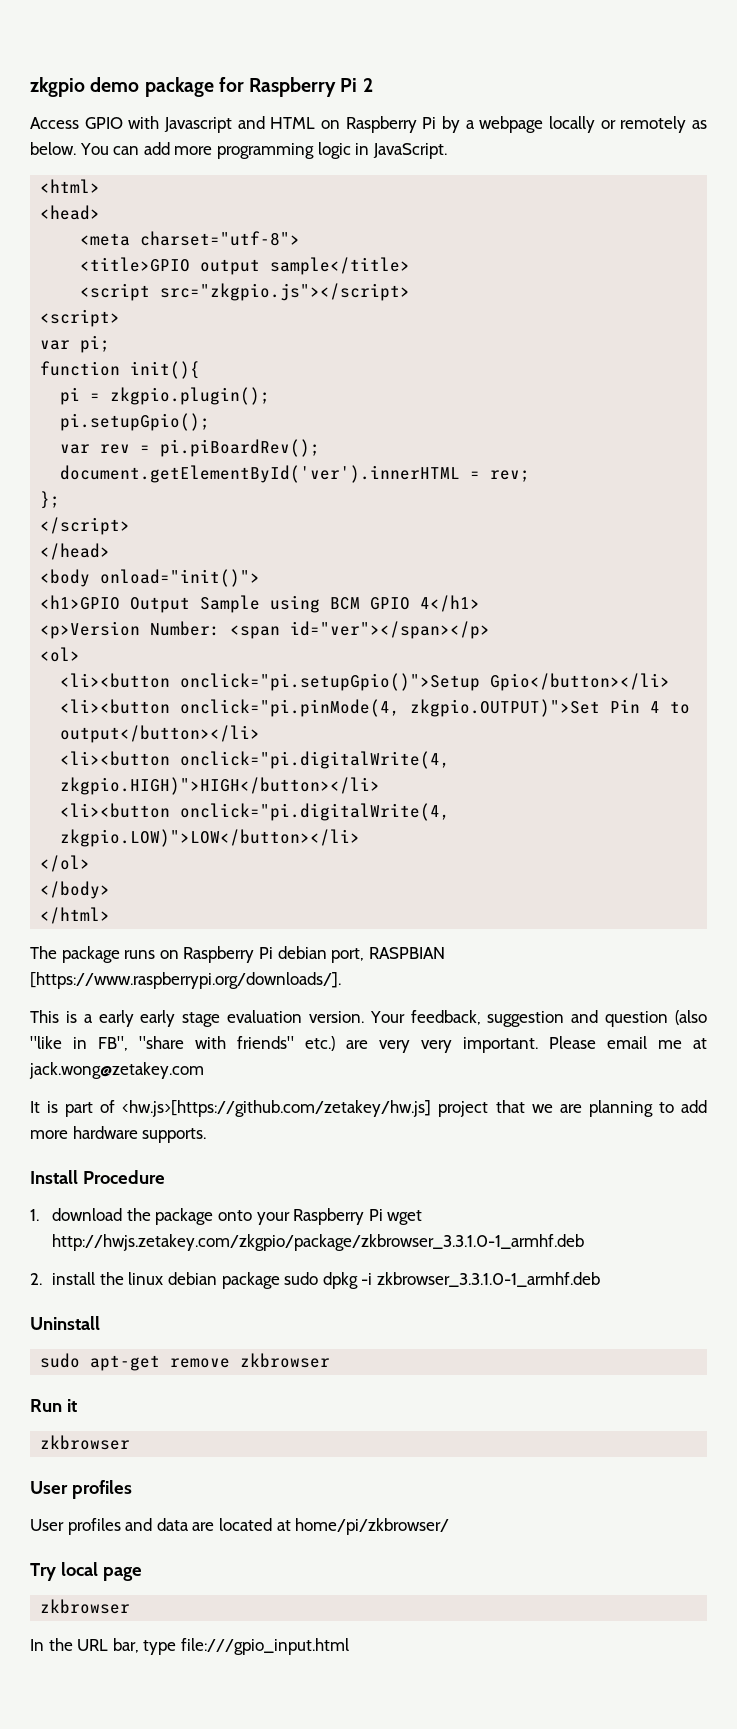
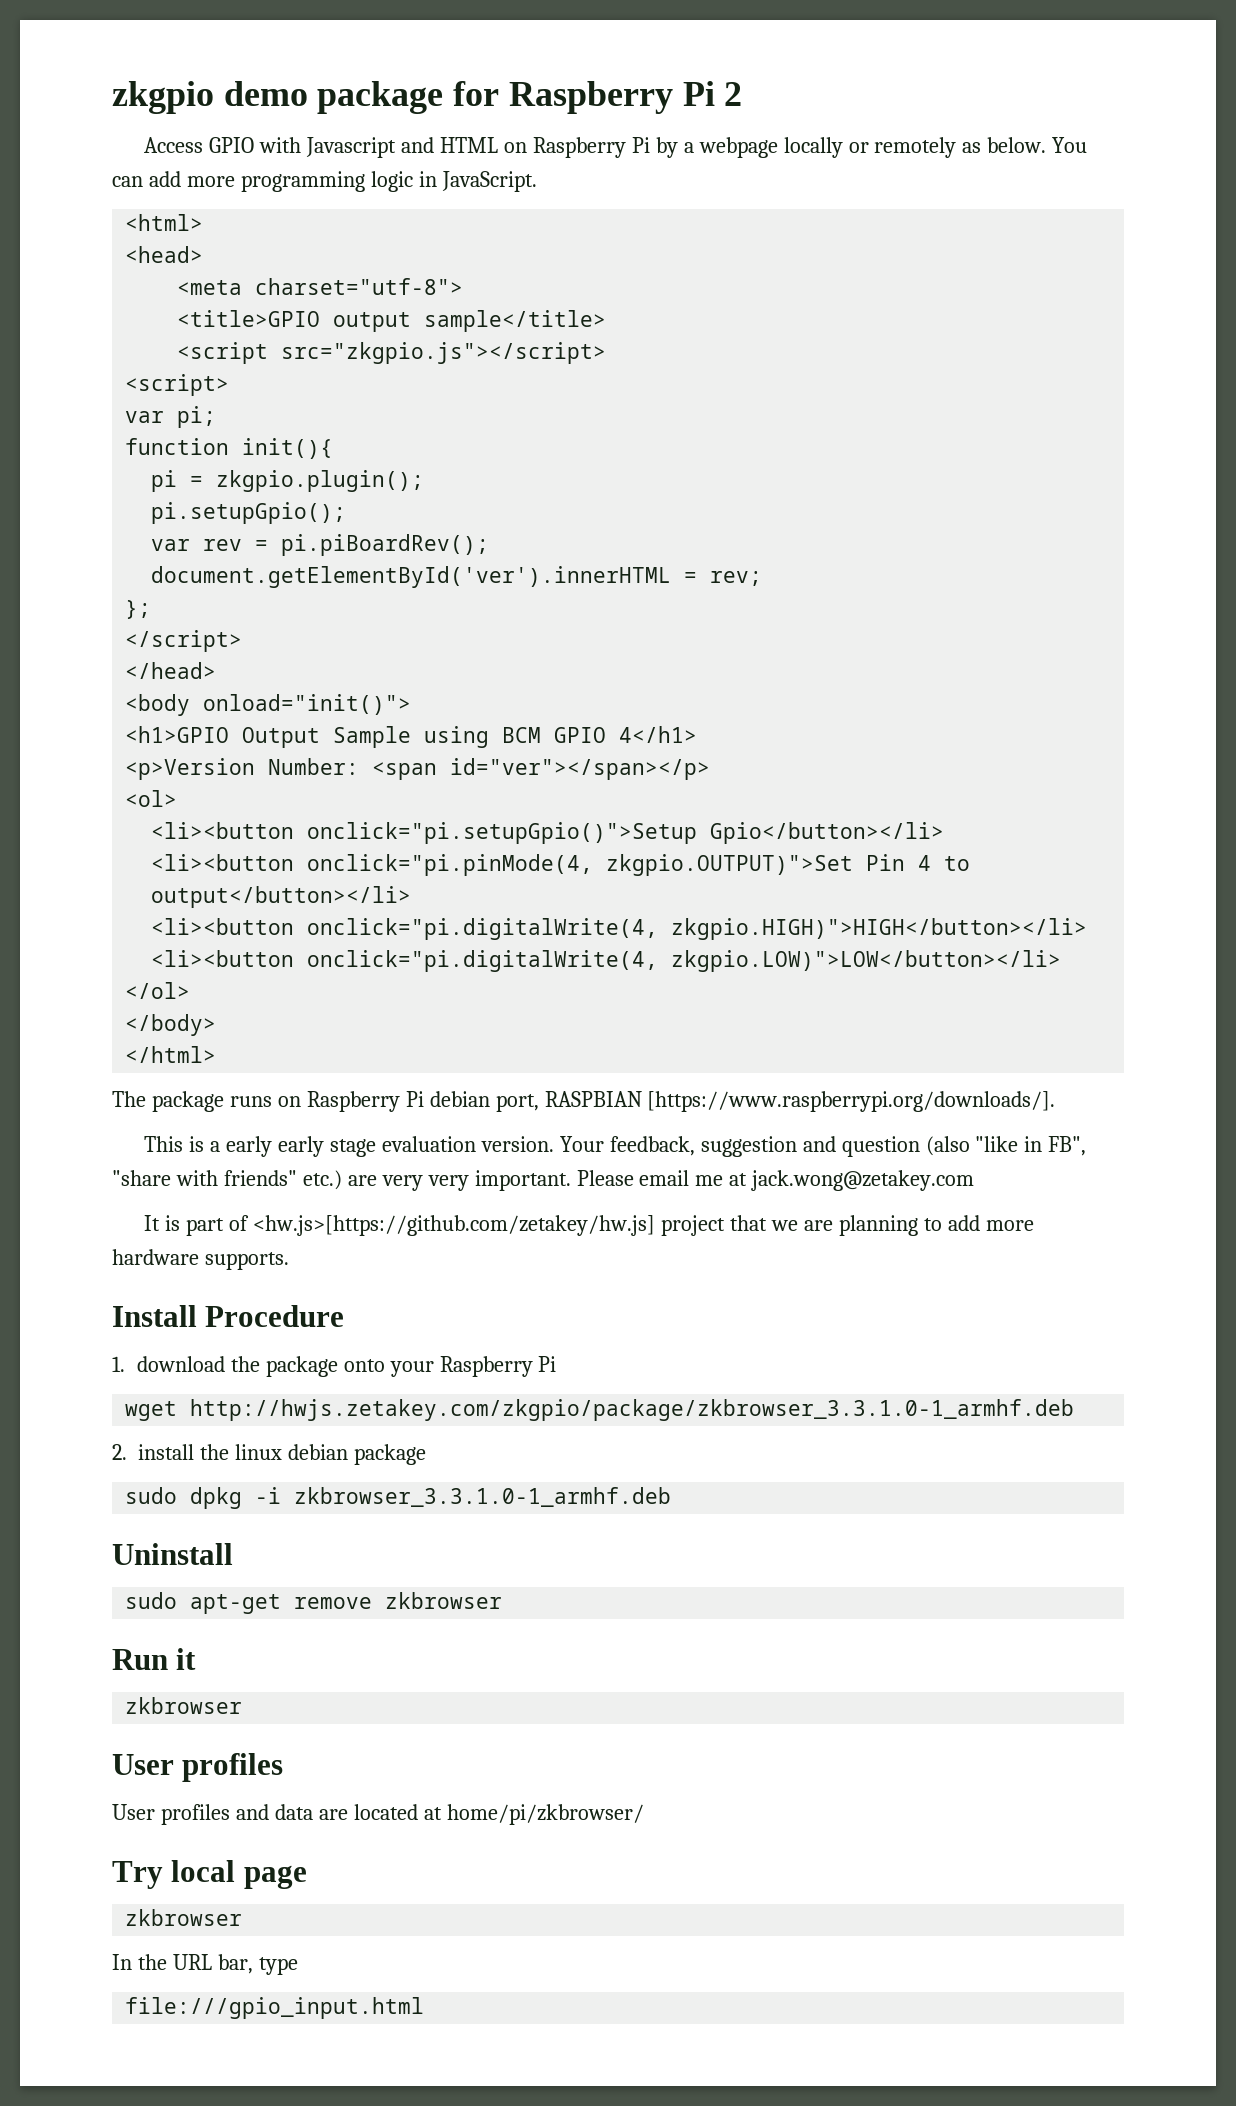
- 1. download the package onto your Raspberry Pi wget http://hwjs.zetakey.com/zkgpio/package/zkbrowser_3.3.1.0-1_armhf.deb
+ 1. download the package onto your Raspberry Pi
+ wget http://hwjs.zetakey.com/zkgpio/package/zkbrowser_3.3.1.0-1_armhf.deb
- 2. install the linux debian package sudo dpkg -i zkbrowser_3.3.1.0-1_armhf.deb
+ 2. install the linux debian package
+ sudo dpkg -i zkbrowser_3.3.1.0-1_armhf.deb
- In the URL bar, type file:///gpio_input.html
+ In the URL bar, type
+ file:///gpio_input.html

